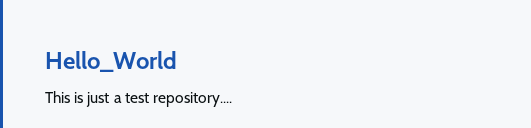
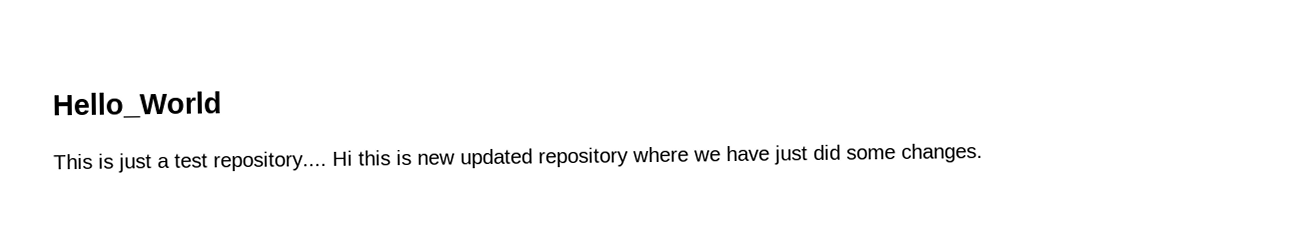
+ Hi this is new updated repository where we have just did some changes.

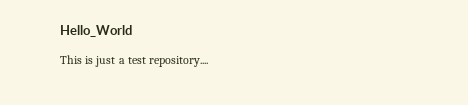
- Hi this is new updated repository where we have just did some changes.

